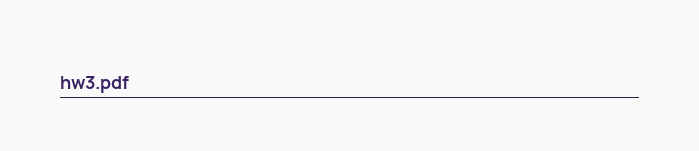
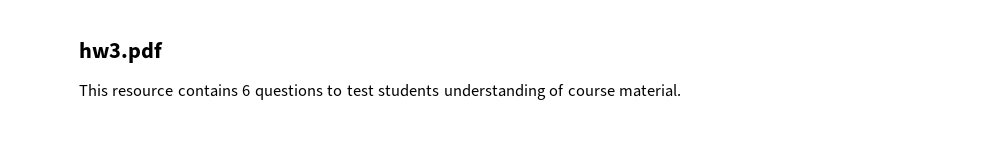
+ This resource contains 6 questions to test students understanding of course material.

